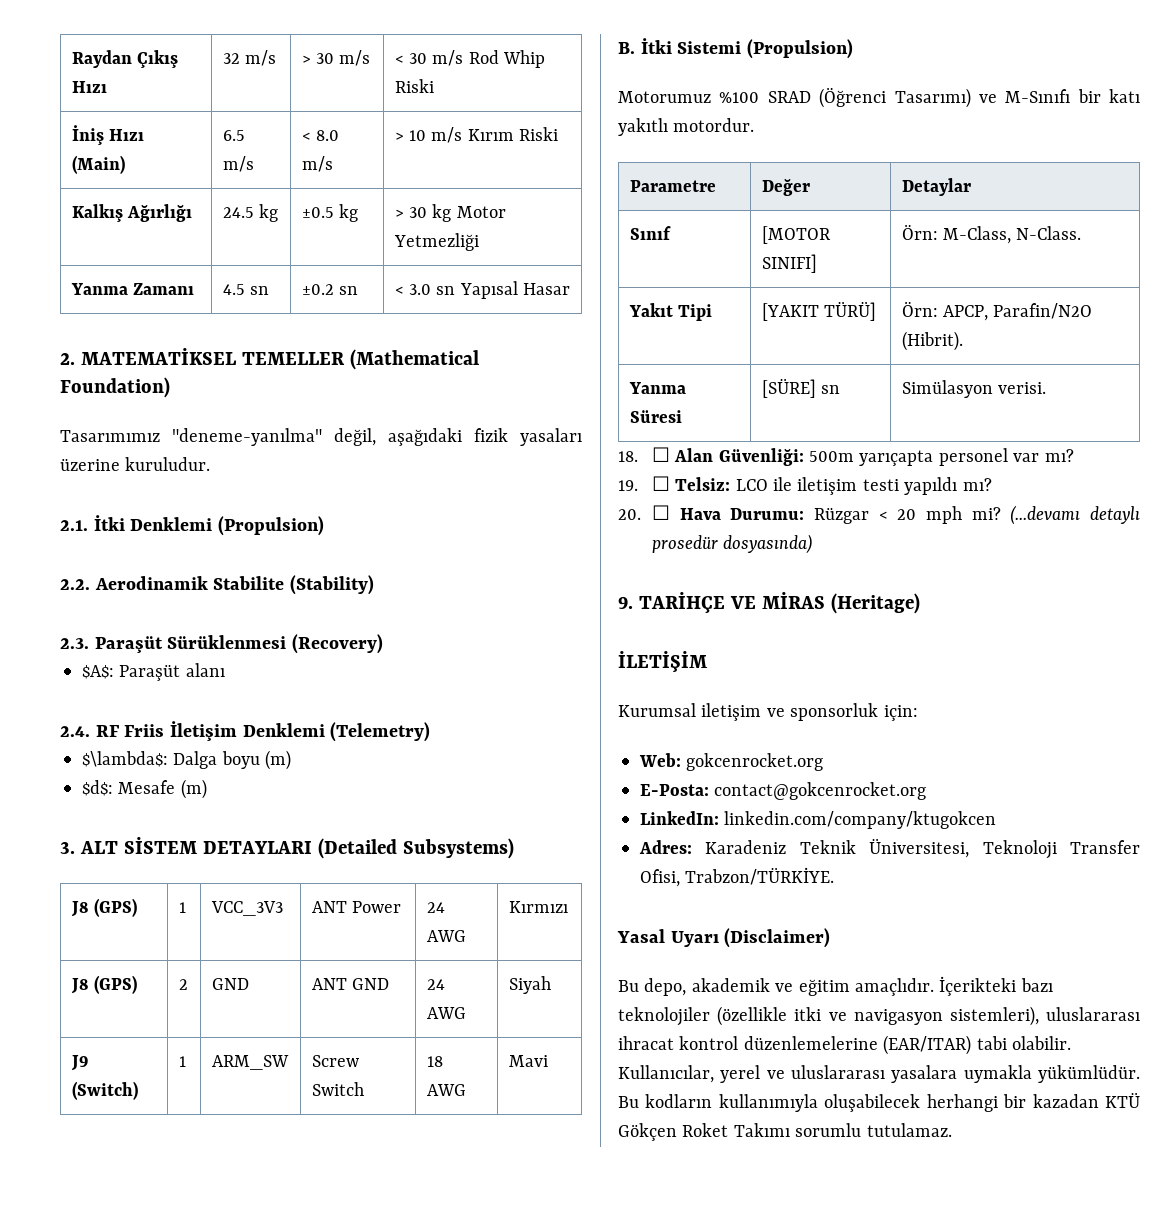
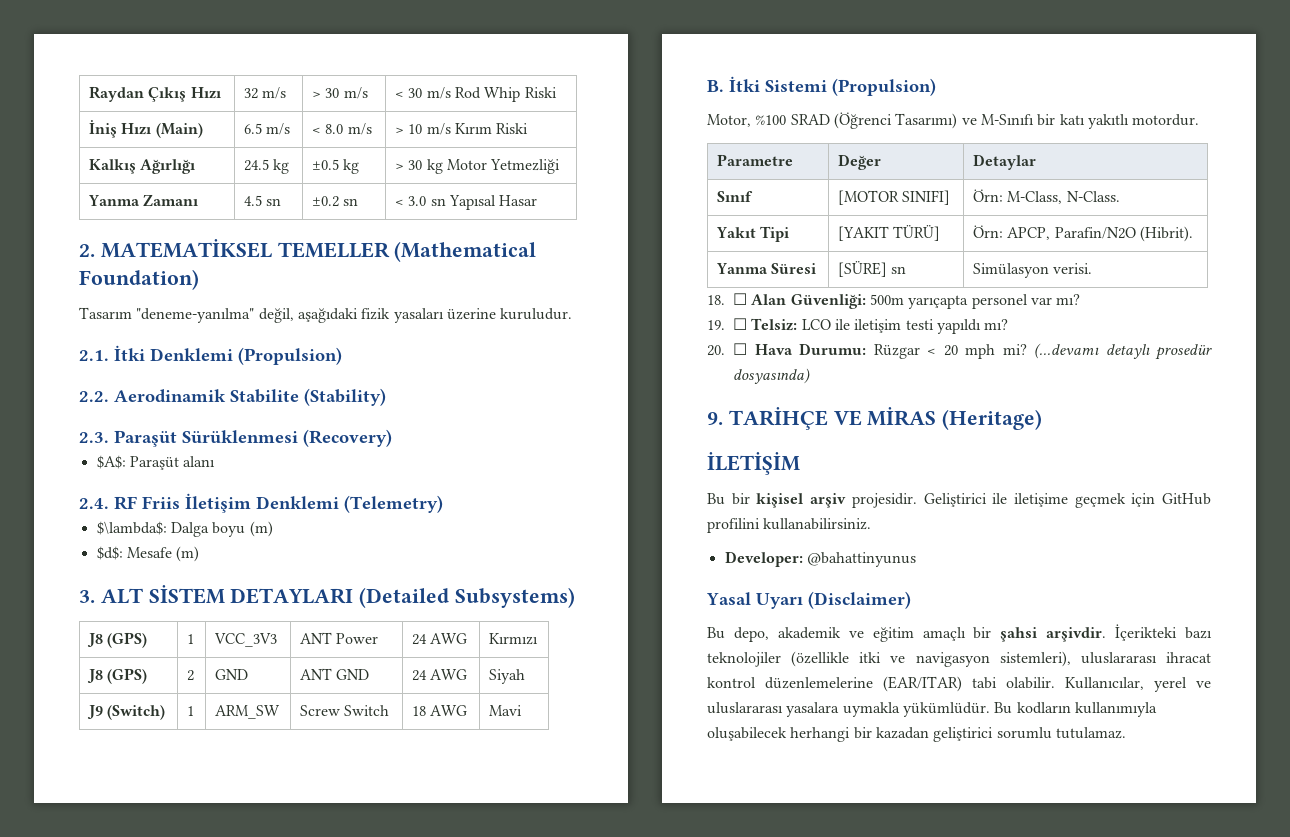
- Tasarımımız "deneme-yanılma" değil, aşağıdaki fizik yasaları üzerine kuruludur.
+ Tasarım "deneme-yanılma" değil, aşağıdaki fizik yasaları üzerine kuruludur.
- Motorumuz %100 SRAD (Öğrenci Tasarımı) ve M-Sınıfı bir katı yakıtlı motordur.
+ Motor, %100 SRAD (Öğrenci Tasarımı) ve M-Sınıfı bir katı yakıtlı motordur.
- Kurumsal iletişim ve sponsorluk için:
- Web: gokcenrocket.org
- E-Posta: contact@gokcenrocket.org
- LinkedIn: linkedin.com/company/ktugokcen
- Adres: Karadeniz Teknik Üniversitesi, Teknoloji Transfer Ofisi, Trabzon/TÜRKİYE.
+ Bu bir kişisel arşiv projesidir. Geliştirici ile iletişime geçmek için GitHub profilini kullanabilirsiniz.
+ Developer: @bahattinyunus
- Bu depo, akademik ve eğitim amaçlıdır.
+ Bu depo, akademik ve eğitim amaçlı bir şahsi arşivdir.
- Bu kodların kullanımıyla oluşabilecek herhangi bir kazadan KTÜ Gökçen Roket Takımı sorumlu tutulamaz.
+ Bu kodların kullanımıyla oluşabilecek herhangi bir kazadan geliştirici sorumlu tutulamaz.

